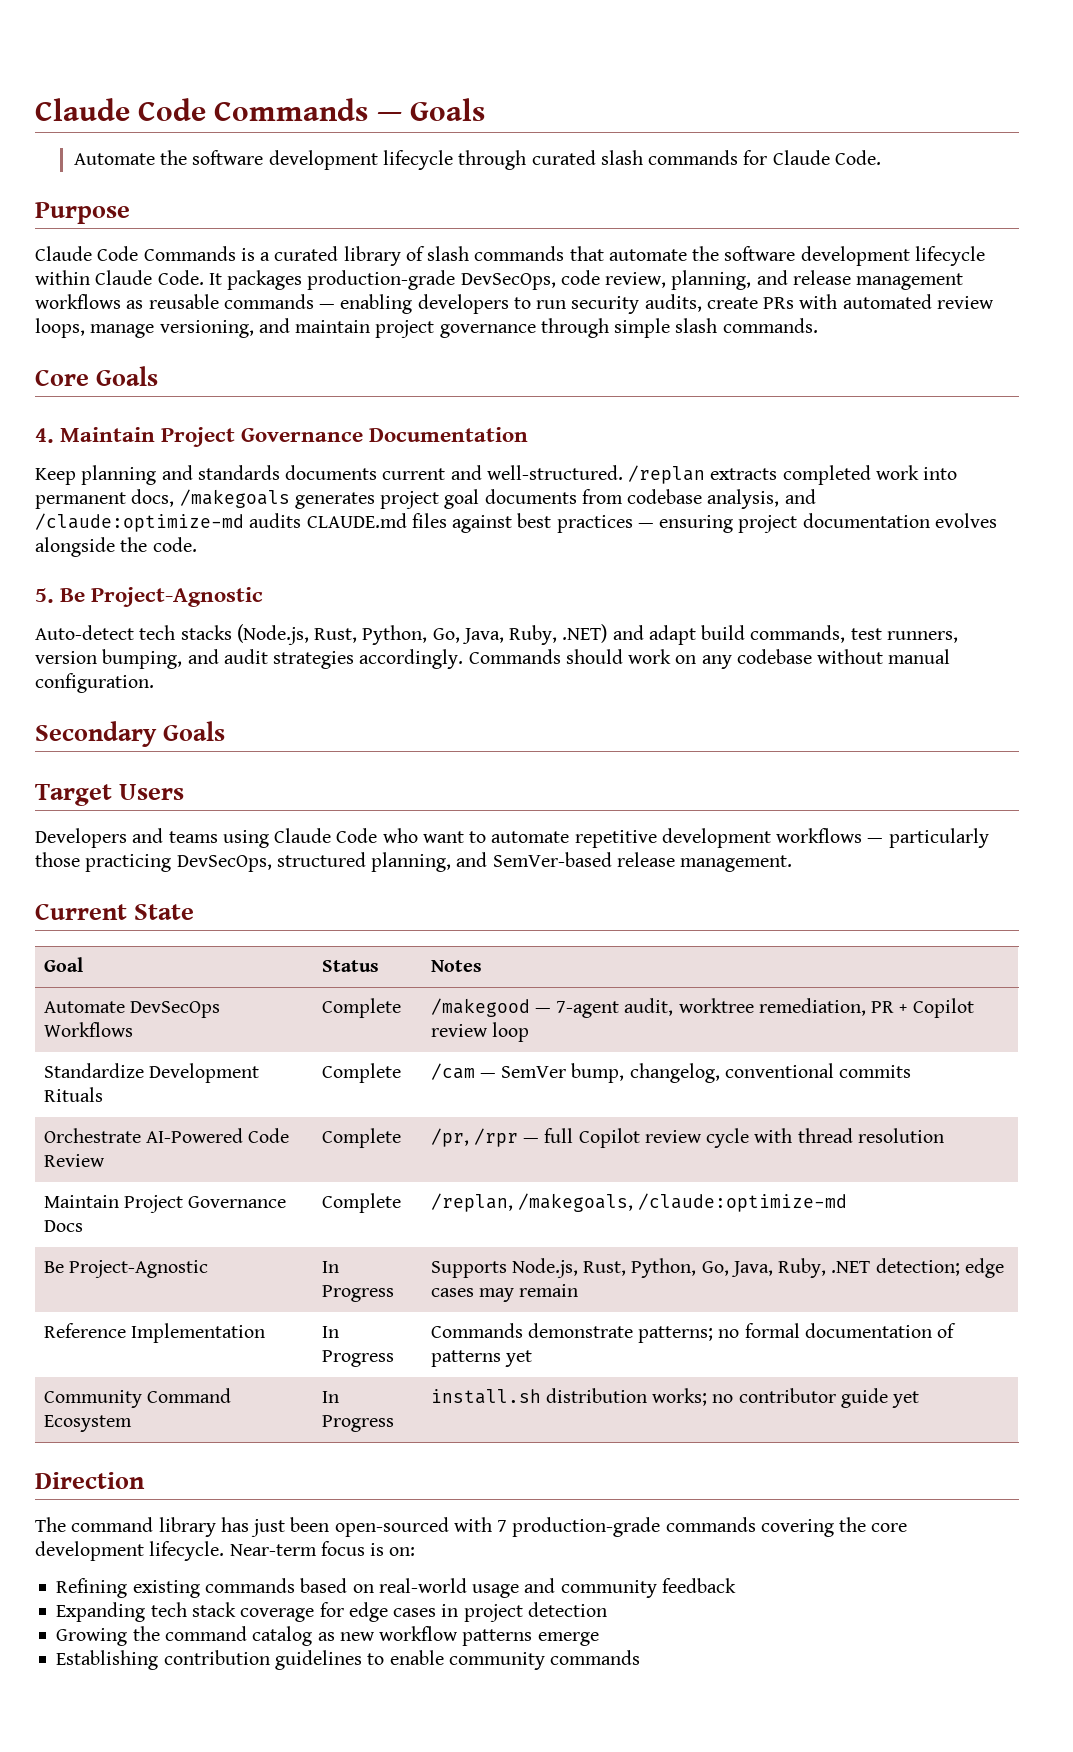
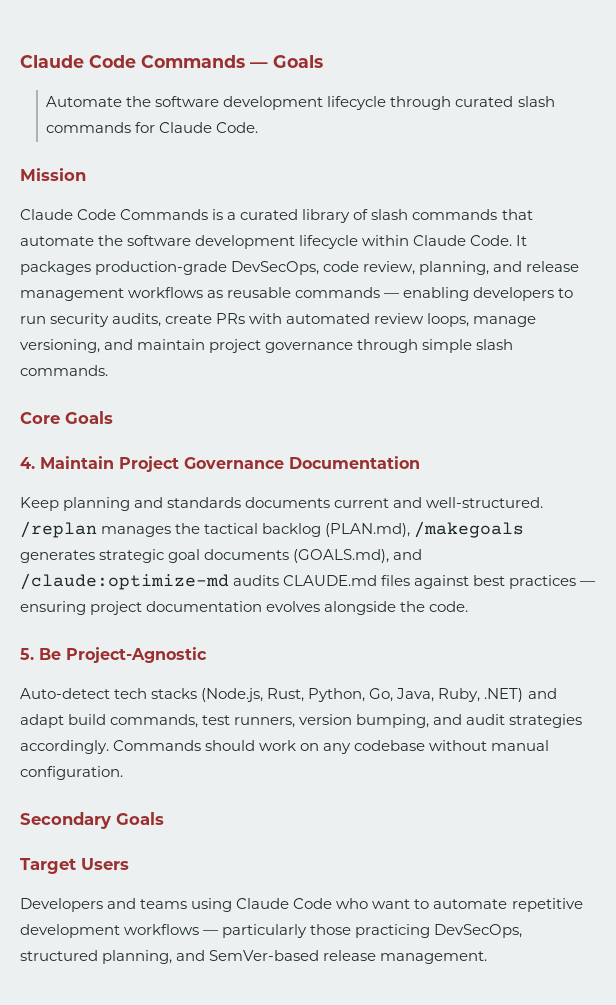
- Purpose
+ Mission
- /replan extracts completed work into permanent docs, /makegoals generates project goal documents from codebase analysis, and /claude:optimize-md audits CLAUDE.md files against best practices — ensuring project documentation evolves alongside the code.
+ /replan manages the tactical backlog (PLAN.md), /makegoals generates strategic goal documents (GOALS.md), and /claude:optimize-md audits CLAUDE.md files against best practices — ensuring project documentation evolves alongside the code.
- Current State
- Goal | Status | Notes
- Automate DevSecOps Workflows | Complete | /makegood — 7-agent audit, worktree remediation, PR + Copilot review loop
- Standardize Development Rituals | Complete | /cam — SemVer bump, changelog, conventional commits
- Orchestrate AI-Powered Code Review | Complete | /pr, /rpr — full Copilot review cycle with thread resolution
- Maintain Project Governance Docs | Complete | /replan, /makegoals, /claude:optimize-md
- Be Project-Agnostic | In Progress | Supports Node.js, Rust, Python, Go, Java, Ruby, .NET detection; edge cases may remain
- Reference Implementation | In Progress | Commands demonstrate patterns; no formal documentation of patterns yet
- Community Command Ecosystem | In Progress | install.sh distribution works; no contributor guide yet
- Direction
- The command library has just been open-sourced with 7 production-grade commands covering the core development lifecycle. Near-term focus is on:
- Refining existing commands based on real-world usage and community feedback
- Expanding tech stack coverage for edge cases in project detection
- Growing the command catalog as new workflow patterns emerge
- Establishing contribution guidelines to enable community commands

